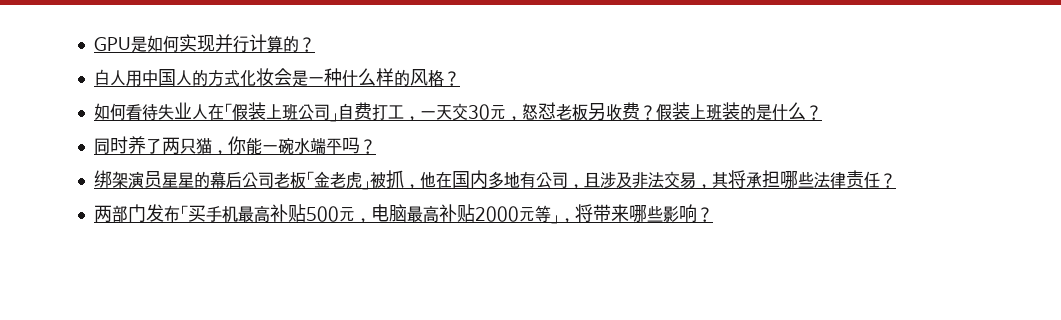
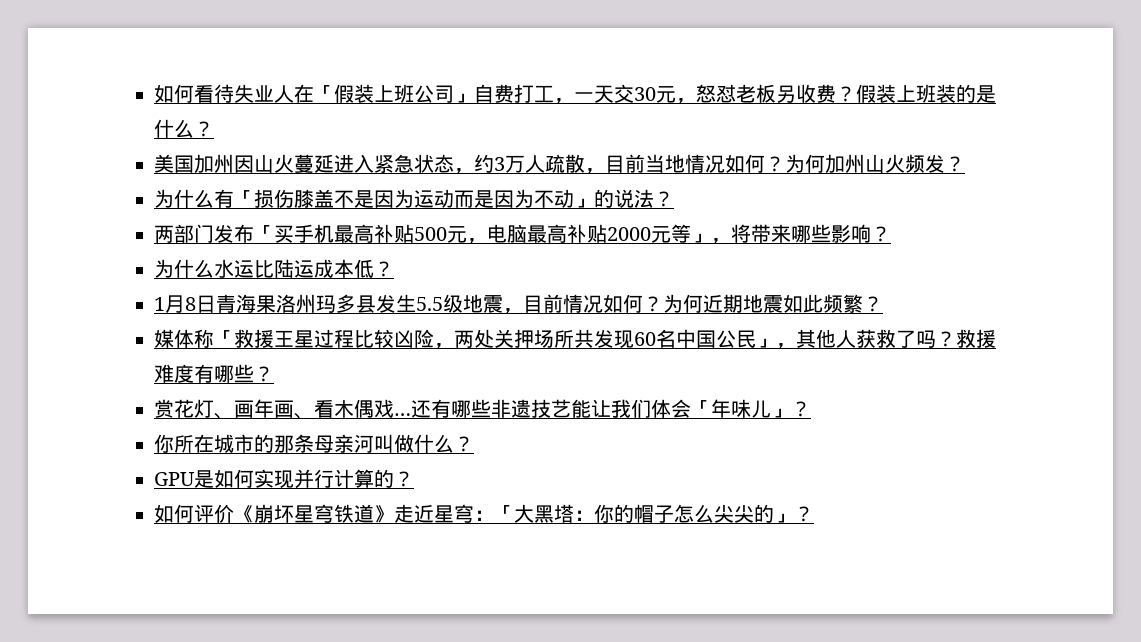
- GPU是如何实现并行计算的？
- 白人用中国人的方式化妆会是一种什么样的风格？
- 同时养了两只猫，你能一碗水端平吗？
- 绑架演员星星的幕后公司老板「金老虎」被抓，他在国内多地有公司，且涉及非法交易，其将承担哪些法律责任？
+ 美国加州因山火蔓延进入紧急状态，约3万人疏散，目前当地情况如何？为何加州山火频发？
+ 为什么有「损伤膝盖不是因为运动而是因为不动」的说法？
+ 为什么水运比陆运成本低？
+ 1月8日青海果洛州玛多县发生5.5级地震，目前情况如何？为何近期地震如此频繁？
+ 媒体称「救援王星过程比较凶险，两处关押场所共发现60名中国公民」，其他人获救了吗？救援难度有哪些？
+ 赏花灯、画年画、看木偶戏…还有哪些非遗技艺能让我们体会「年味儿」？
+ 你所在城市的那条母亲河叫做什么？
+ GPU是如何实现并行计算的？
+ 如何评价《崩坏星穹铁道》走近星穹：「大黑塔：你的帽子怎么尖尖的」？

